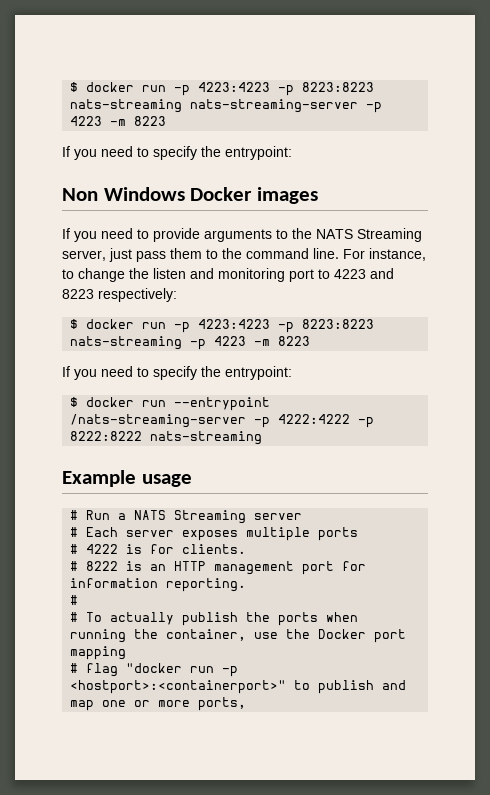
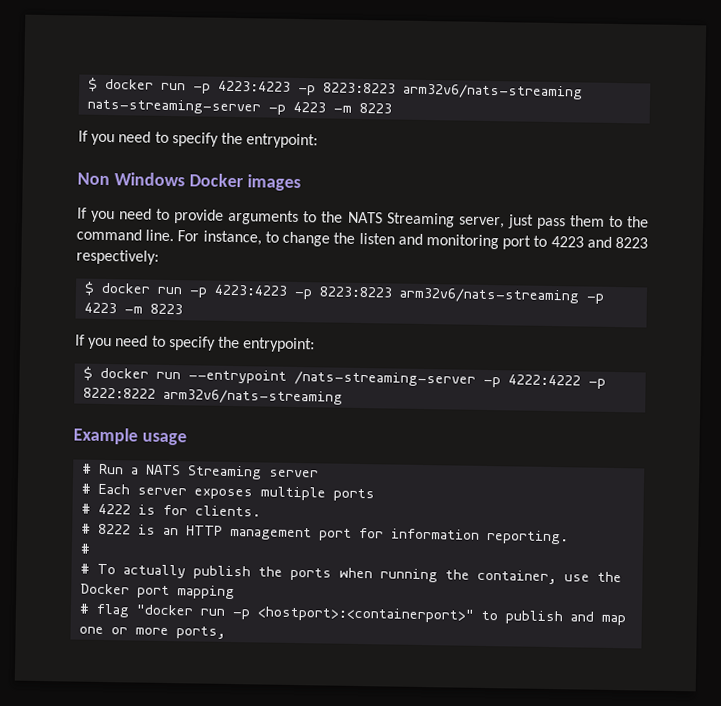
- $ docker run -p 4223:4223 -p 8223:8223 nats-streaming nats-streaming-server -p 4223 -m 8223
+ $ docker run -p 4223:4223 -p 8223:8223 arm32v6/nats-streaming nats-streaming-server -p 4223 -m 8223
- $ docker run -p 4223:4223 -p 8223:8223 nats-streaming -p 4223 -m 8223
+ $ docker run -p 4223:4223 -p 8223:8223 arm32v6/nats-streaming -p 4223 -m 8223
- $ docker run --entrypoint /nats-streaming-server -p 4222:4222 -p 8222:8222 nats-streaming
+ $ docker run --entrypoint /nats-streaming-server -p 4222:4222 -p 8222:8222 arm32v6/nats-streaming

